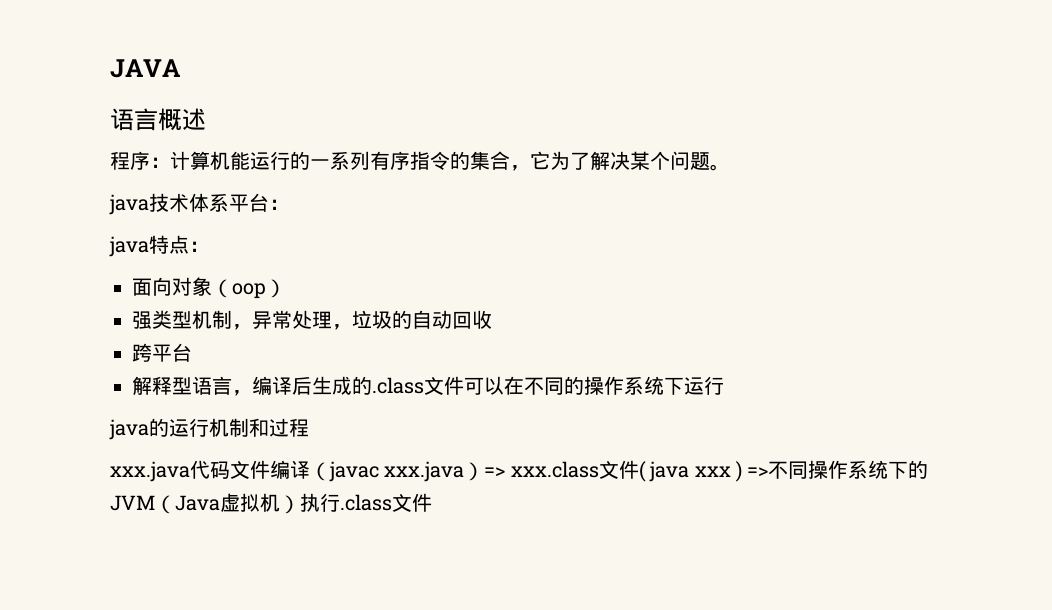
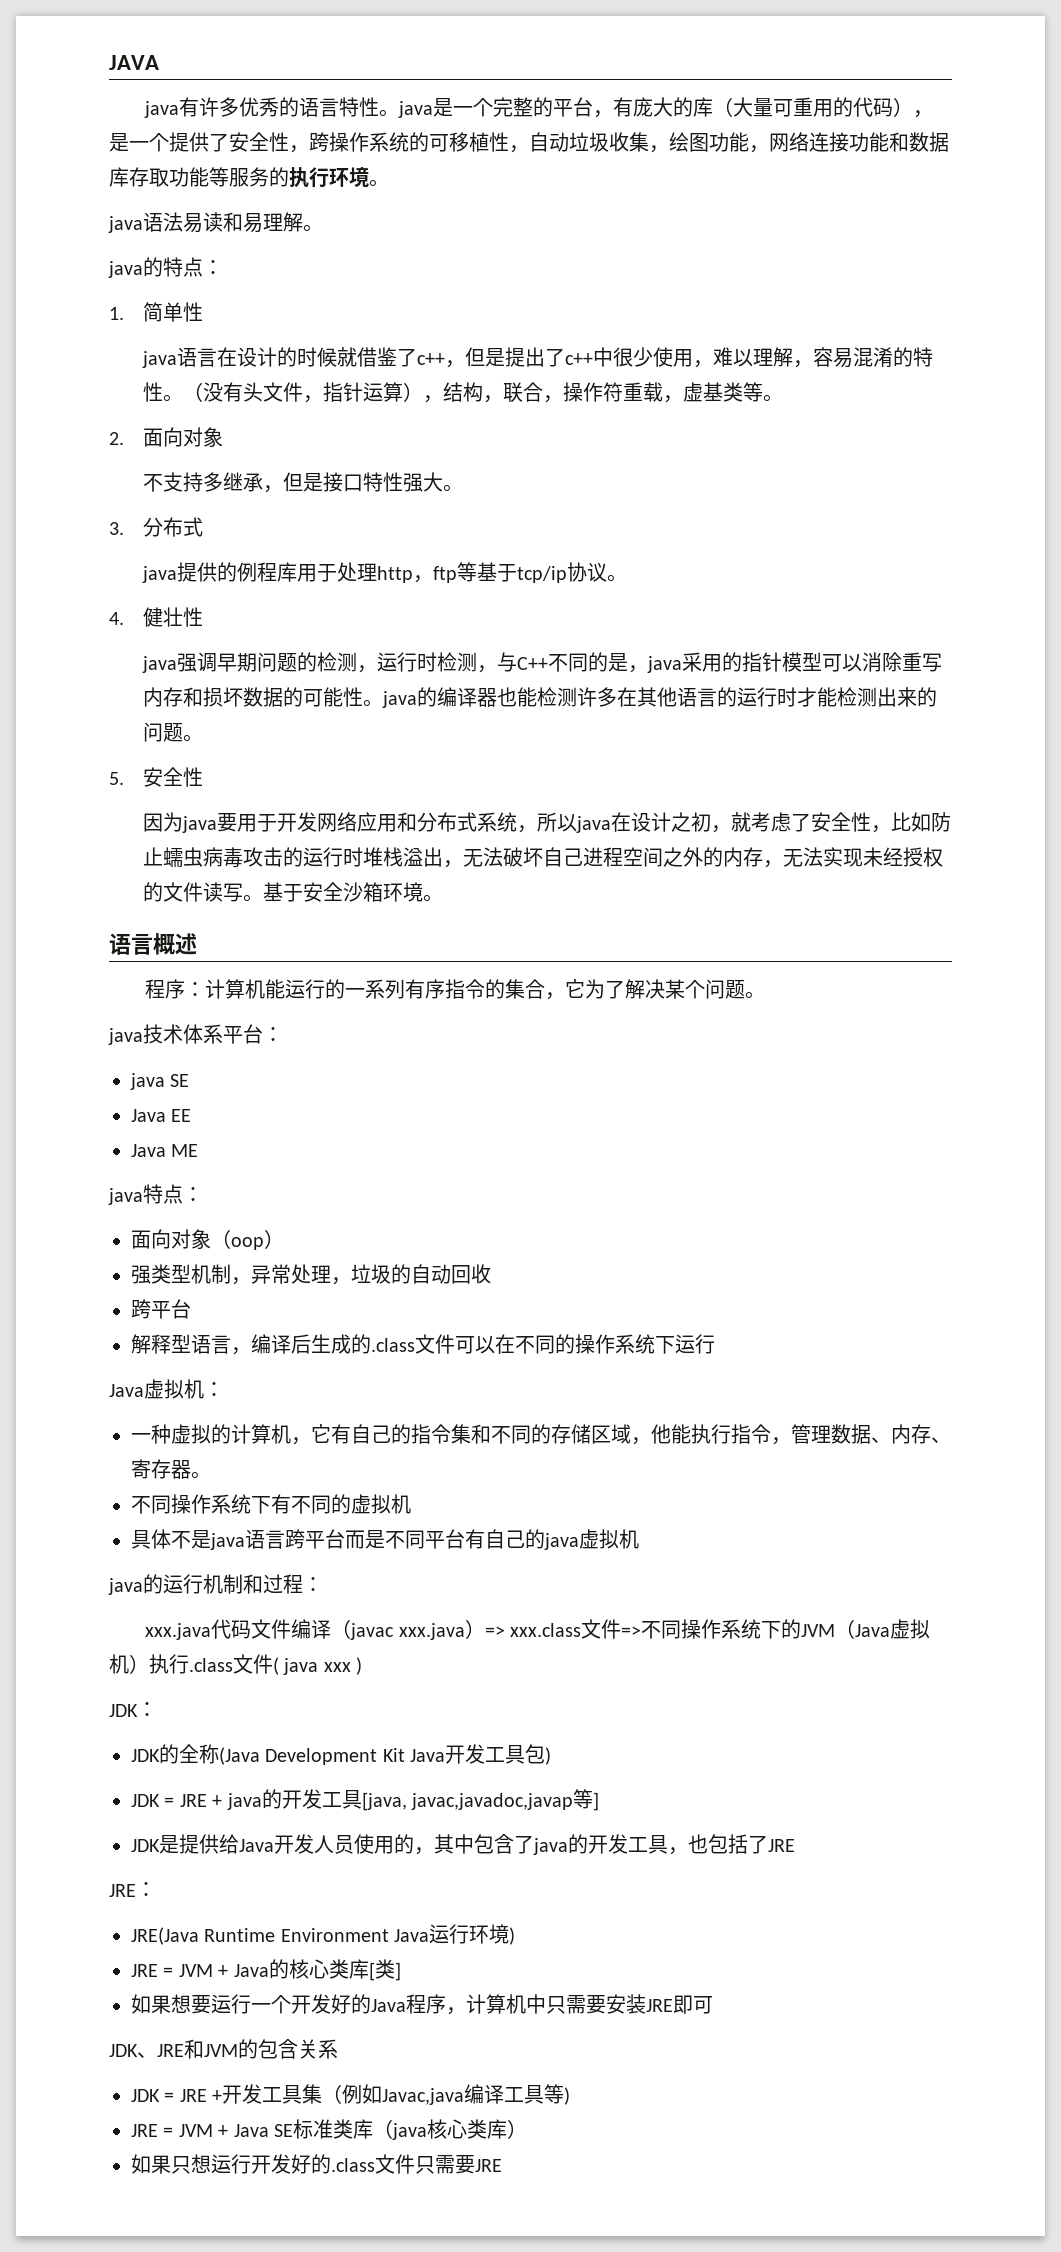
+ java有许多优秀的语言特性。java是一个完整的平台，有庞大的库（大量可重用的代码），是一个提供了安全性，跨操作系统的可移植性，自动垃圾收集，绘图功能，网络连接功能和数据库存取功能等服务的执行环境。
+ java语法易读和易理解。
+ java的特点：
+ 1.简单性
+ java语言在设计的时候就借鉴了c++，但是提出了c++中很少使用，难以理解，容易混淆的特性。（没有头文件，指针运算），结构，联合，操作符重载，虚基类等。
+ 2.面向对象
+ 不支持多继承，但是接口特性强大。
+ 3.分布式
+ java提供的例程库用于处理http，ftp等基于tcp/ip协议。
+ 4.健壮性
+ java强调早期问题的检测，运行时检测，与C++不同的是，java采用的指针模型可以消除重写内存和损坏数据的可能性。java的编译器也能检测许多在其他语言的运行时才能检测出来的问题。
+ 5.安全性
+ 因为java要用于开发网络应用和分布式系统，所以java在设计之初，就考虑了安全性，比如防止蠕虫病毒攻击的运行时堆栈溢出，无法破坏自己进程空间之外的内存，无法实现未经授权的文件读写。基于安全沙箱环境。
+ java SE
+ Java EE
+ Java ME
+ Java虚拟机：
+ 一种虚拟的计算机，它有自己的指令集和不同的存储区域，他能执行指令，管理数据、内存、寄存器。
+ 不同操作系统下有不同的虚拟机
+ 具体不是java语言跨平台而是不同平台有自己的java虚拟机
- java的运行机制和过程
+ java的运行机制和过程：
- xxx.java代码文件编译（javac xxx.java）=> xxx.class文件( java xxx ) =>不同操作系统下的JVM（Java虚拟机）执行.class文件
+ xxx.java代码文件编译（javac xxx.java）=> xxx.class文件=>不同操作系统下的JVM（Java虚拟机）执行.class文件( java xxx )
+ JDK：
+ JDK的全称(Java Development Kit Java开发工具包)
+ JDK = JRE + java的开发工具[java, javac,javadoc,javap等]
+ JDK是提供给Java开发人员使用的，其中包含了java的开发工具，也包括了JRE
+ JRE：
+ JRE(Java Runtime Environment Java运行环境)
+ JRE = JVM + Java的核心类库[类]
+ 如果想要运行一个开发好的Java程序，计算机中只需要安装JRE即可
+ JDK、JRE和JVM的包含关系
+ JDK = JRE +开发工具集（例如Javac,java编译工具等)
+ JRE = JVM + Java SE标准类库（java核心类库）
+ 如果只想运行开发好的.class文件只需要JRE

